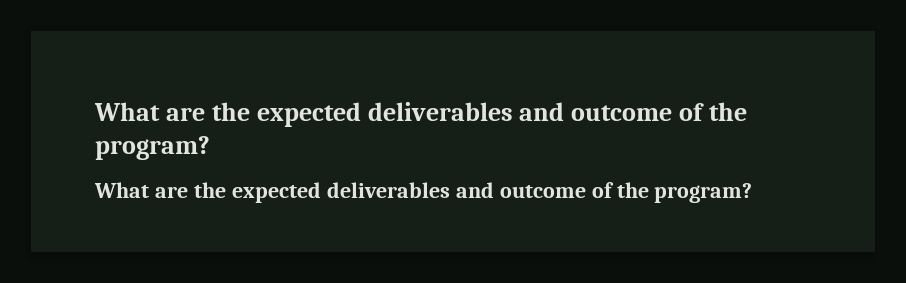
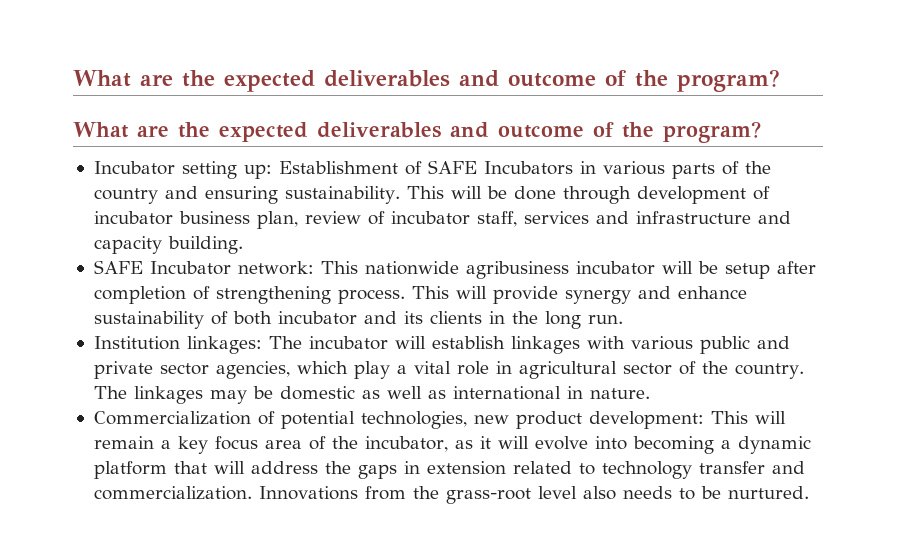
+ Incubator setting up: Establishment of SAFE Incubators in various parts of the country and ensuring sustainability. This will be done through development of incubator business plan, review of incubator staff, services and infrastructure and capacity building.
+ SAFE Incubator network: This nationwide agribusiness incubator will be setup after completion of strengthening process. This will provide synergy and enhance sustainability of both incubator and its clients in the long run.
+ Institution linkages: The incubator will establish linkages with various public and private sector agencies, which play a vital role in agricultural sector of the country. The linkages may be domestic as well as international in nature.
+ Commercialization of potential technologies, new product development: This will remain a key focus area of the incubator, as it will evolve into becoming a dynamic platform that will address the gaps in extension related to technology transfer and commercialization. Innovations from the grass-root level also needs to be nurtured.

